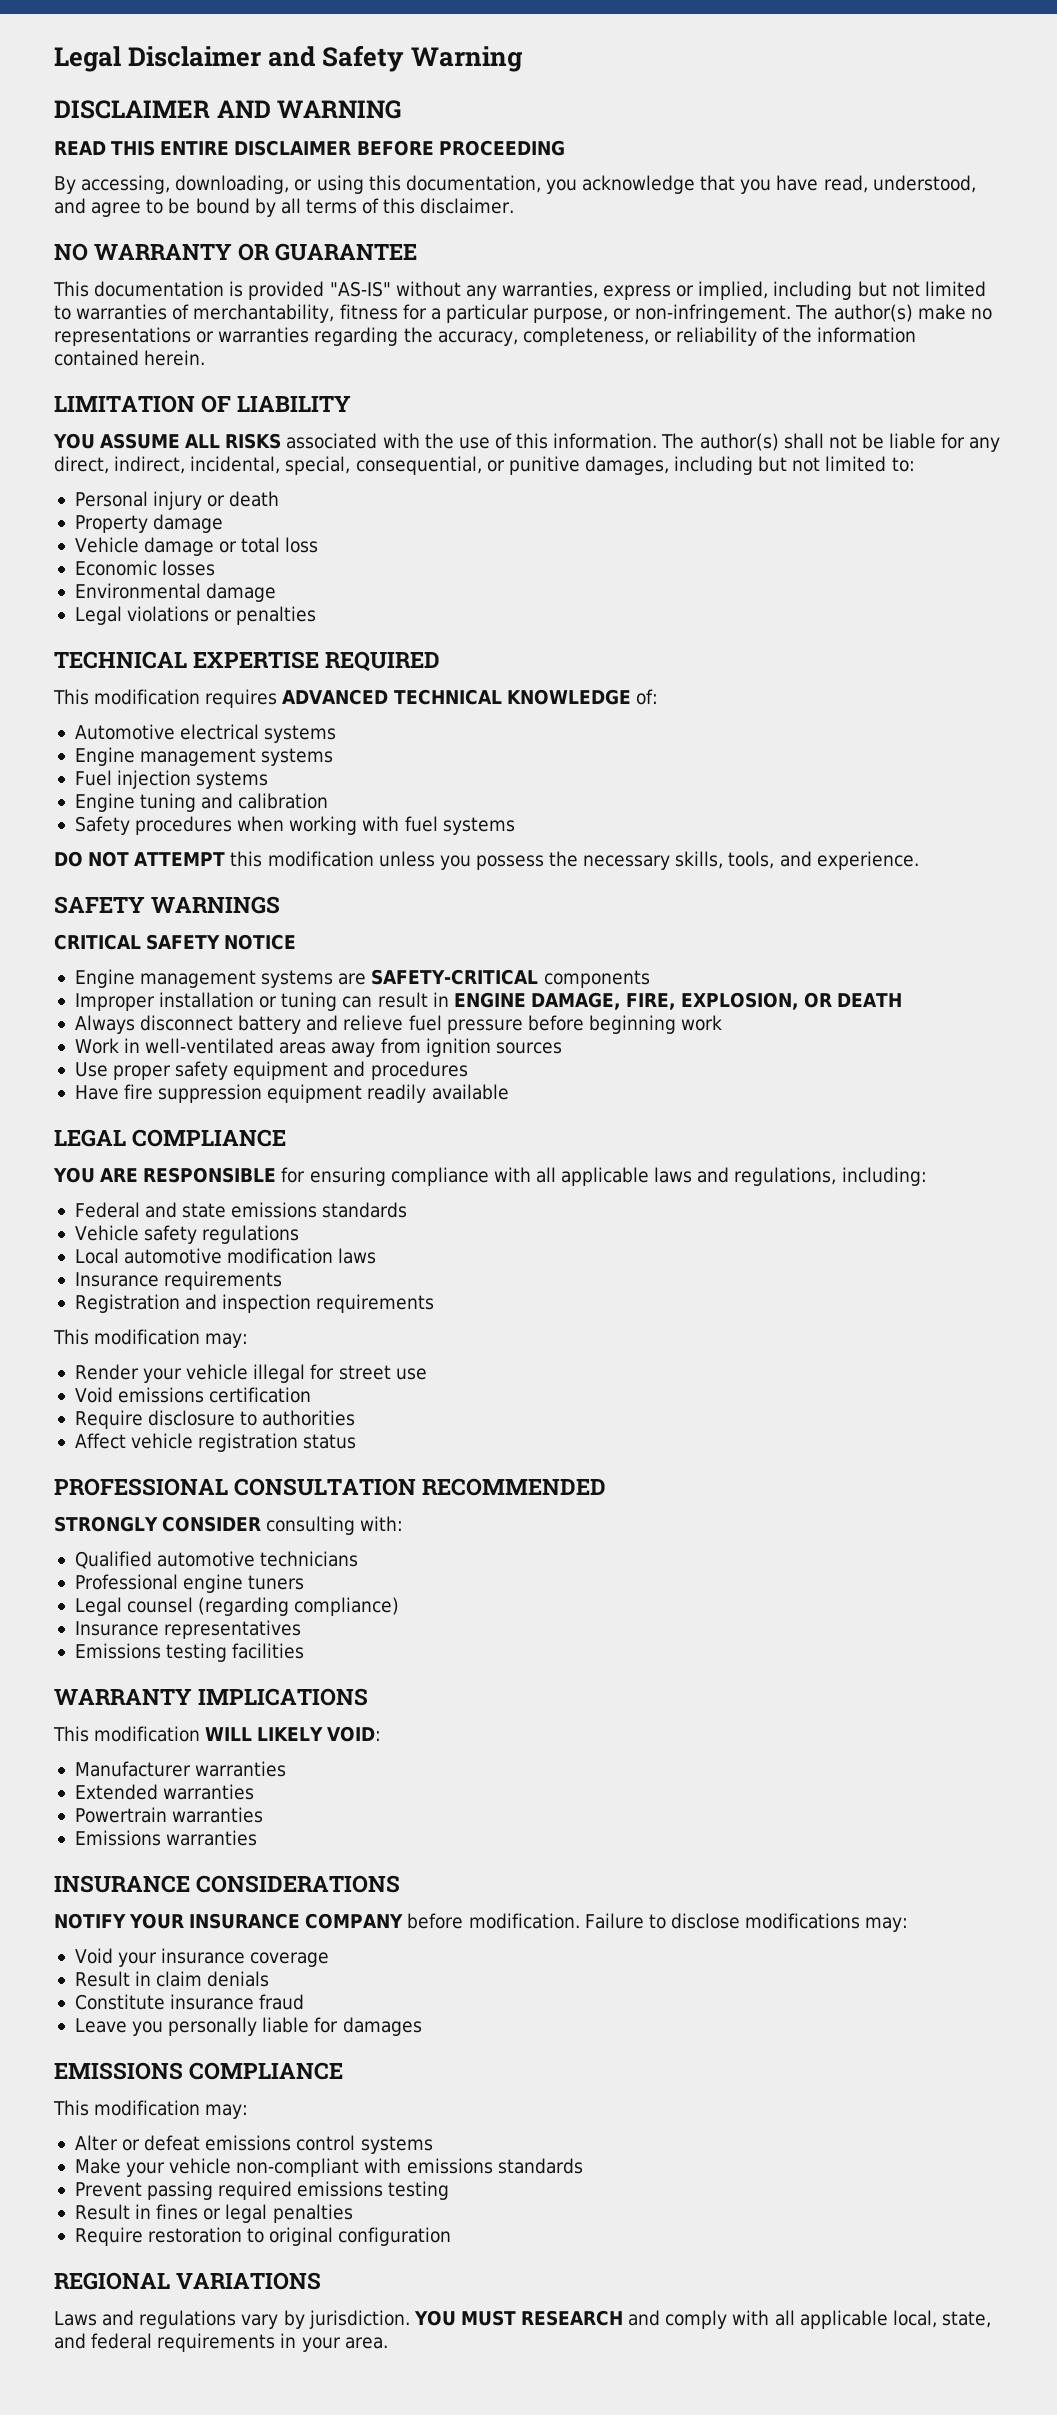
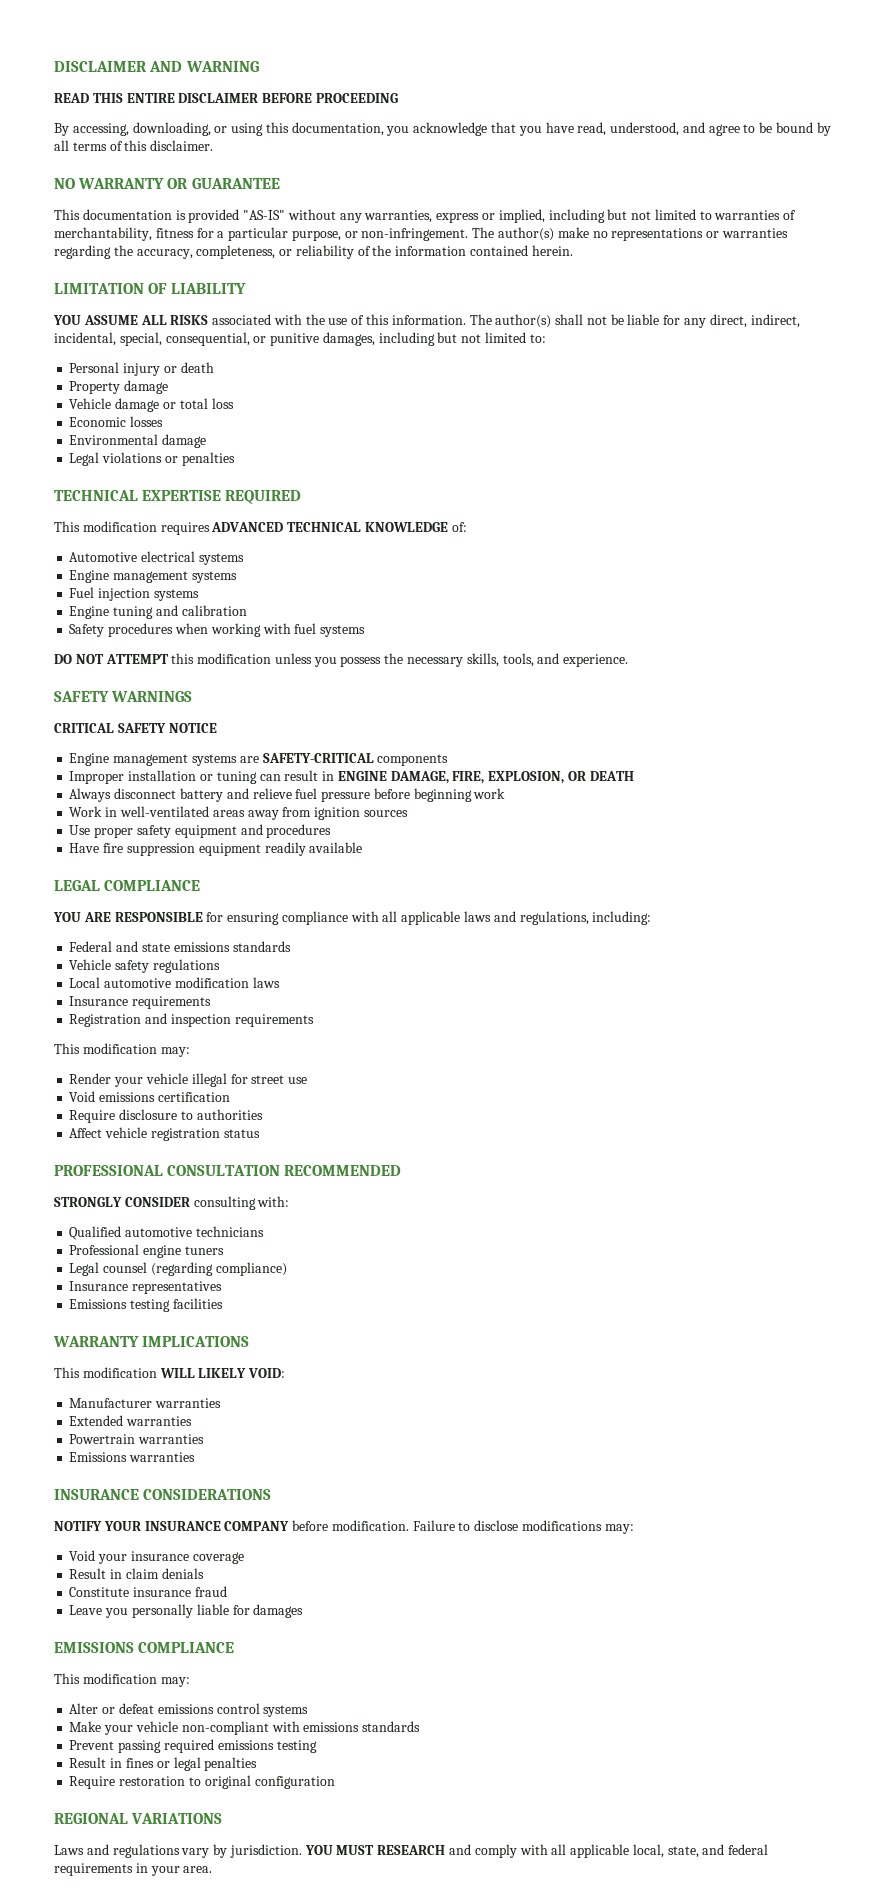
- Legal Disclaimer and Safety Warning

